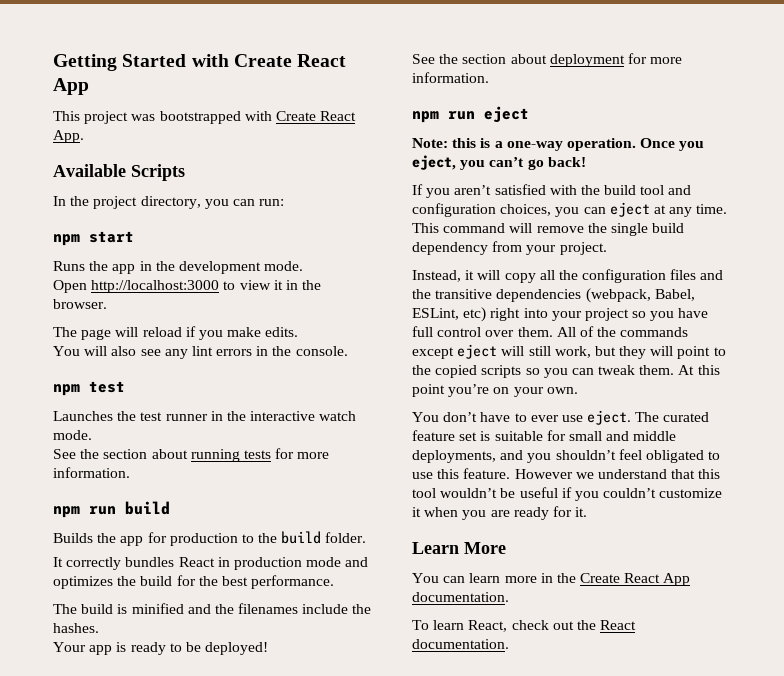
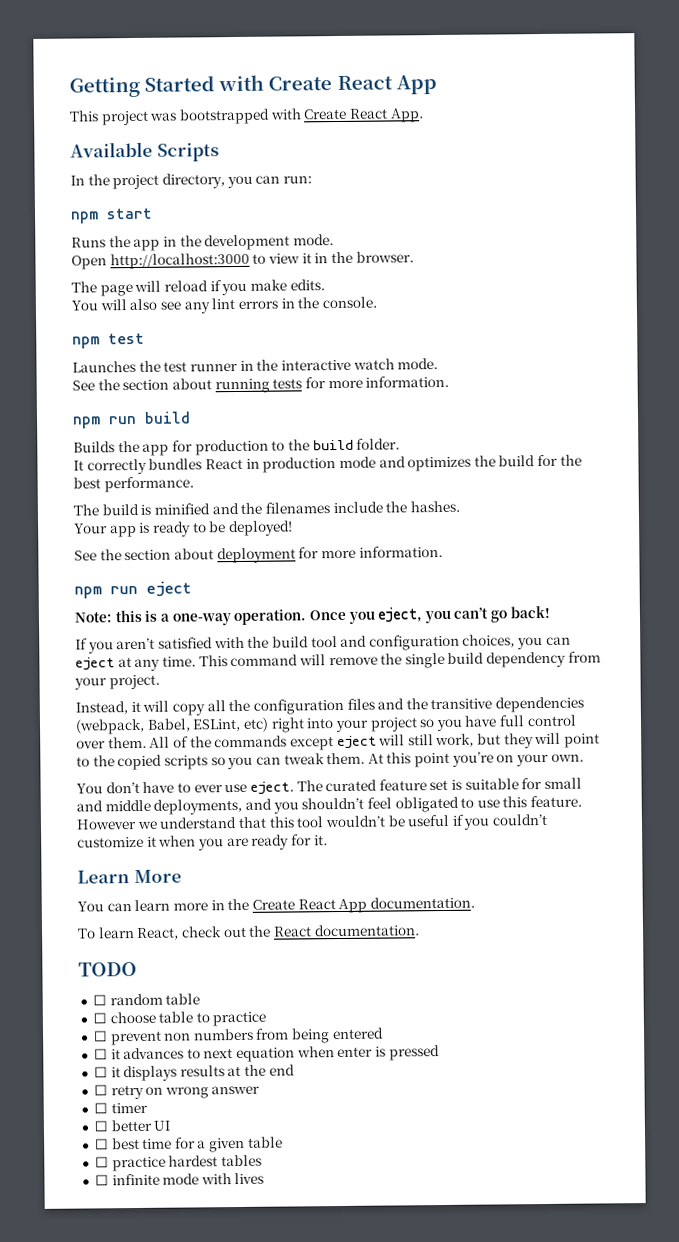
+ TODO
+ ☐ random table
+ ☐ choose table to practice
+ ☐ prevent non numbers from being entered
+ ☐ it advances to next equation when enter is pressed
+ ☐ it displays results at the end
+ ☐ retry on wrong answer
+ ☐ timer
+ ☐ better UI
+ ☐ best time for a given table
+ ☐ practice hardest tables
+ ☐ infinite mode with lives

